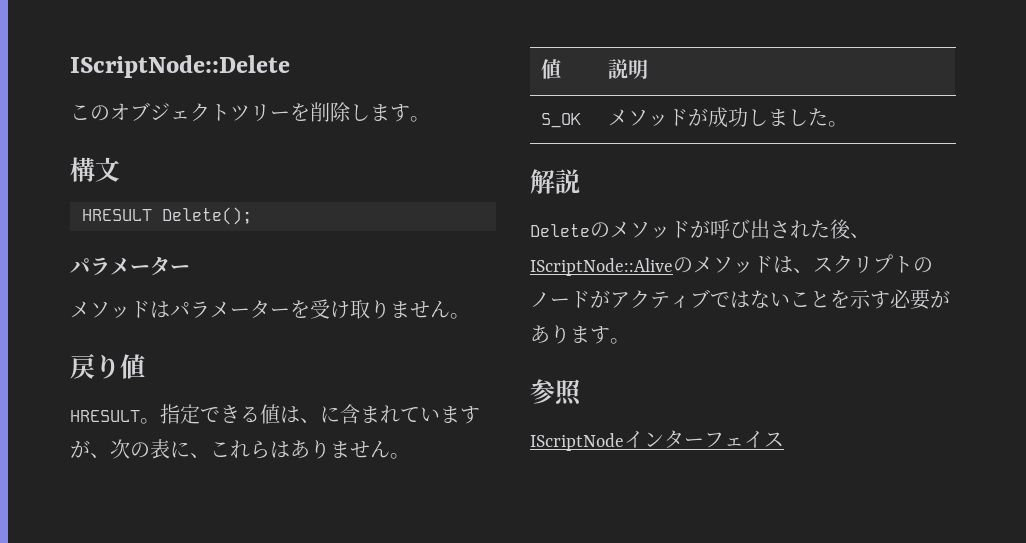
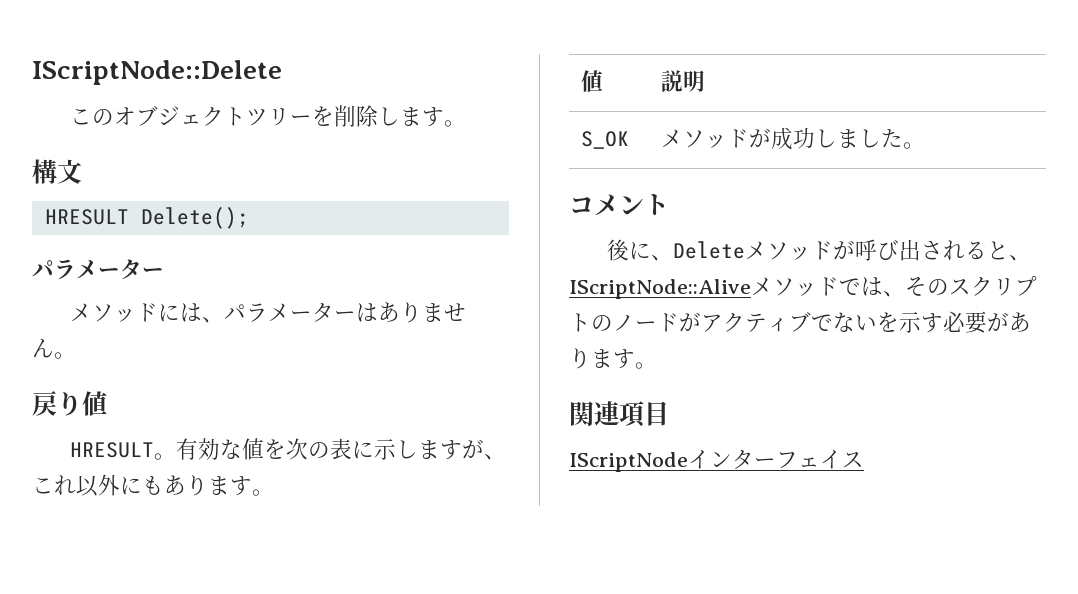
- メソッドはパラメーターを受け取りません。
+ メソッドには、パラメーターはありません。
- 指定できる値は、に含まれていますが、次の表に、これらはありません。
+ 有効な値を次の表に示しますが、これ以外にもあります。
- 解説
- Deleteのメソッドが呼び出された後、IScriptNode::Aliveのメソッドは、スクリプトのノードがアクティブではないことを示す必要があります。
+ コメント
+ 後に、Deleteメソッドが呼び出されると、IScriptNode::Aliveメソッドでは、そのスクリプトのノードがアクティブでないを示す必要があります。
- 参照
+ 関連項目

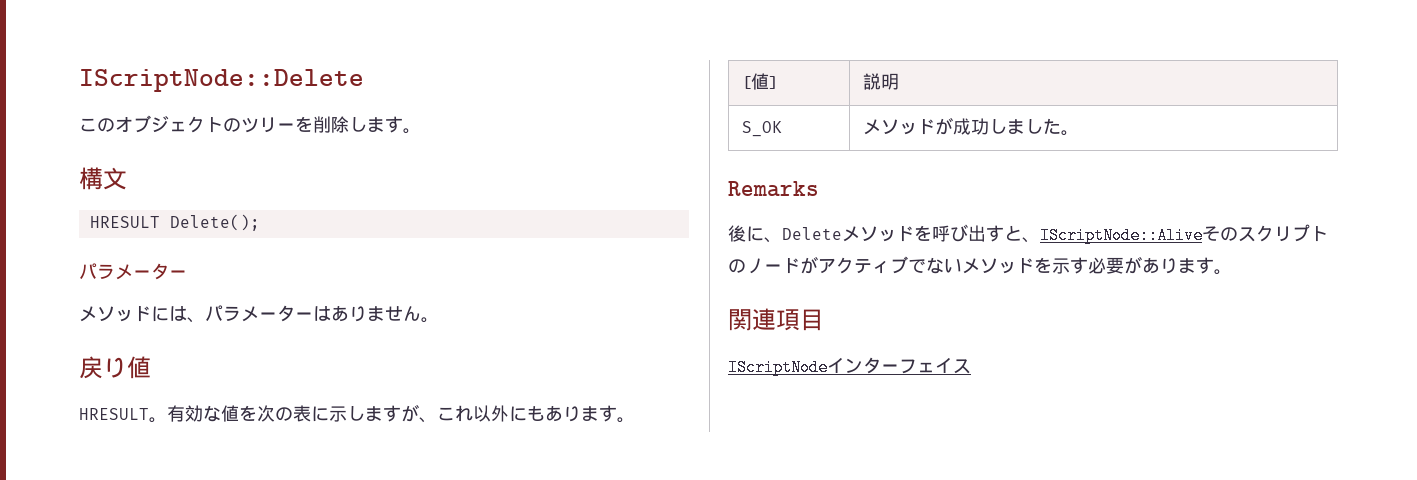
- このオブジェクトツリーを削除します。
+ このオブジェクトのツリーを削除します。
- 値 | 説明
+ [値] | 説明
- コメント
+ Remarks
- 後に、Deleteメソッドが呼び出されると、IScriptNode::Aliveメソッドでは、そのスクリプトのノードがアクティブでないを示す必要があります。
+ 後に、Deleteメソッドを呼び出すと、IScriptNode::Aliveそのスクリプトのノードがアクティブでないメソッドを示す必要があります。

